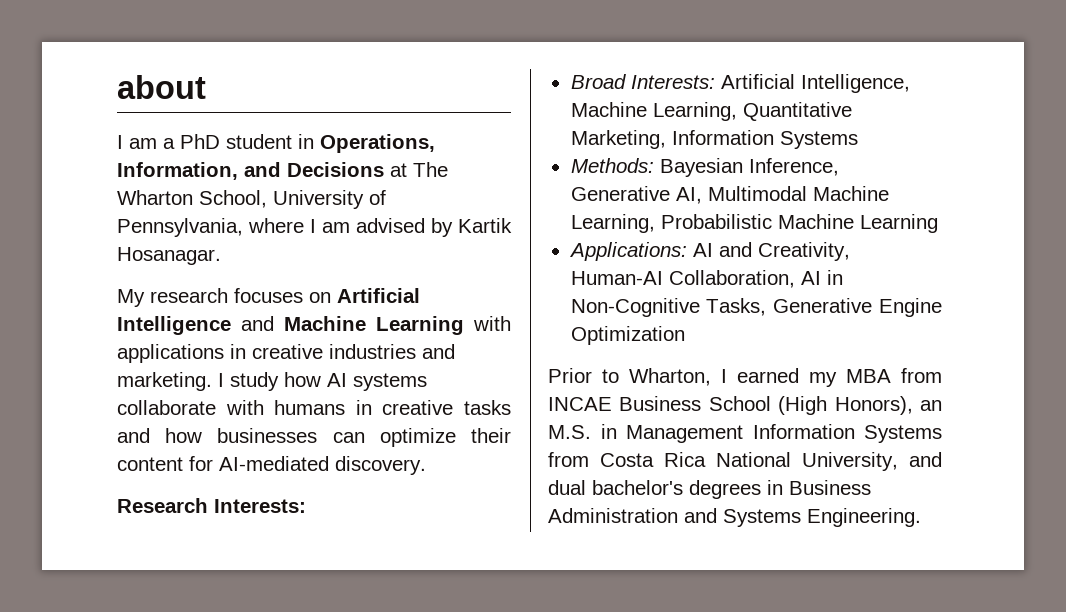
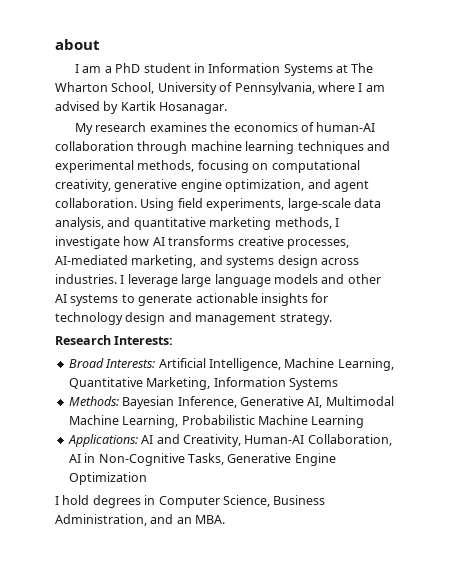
- I am a PhD student in Operations, Information, and Decisions at The Wharton School, University of Pennsylvania, where I am advised by Kartik Hosanagar.
+ I am a PhD student in Information Systems at The Wharton School, University of Pennsylvania, where I am advised by Kartik Hosanagar.
- My research focuses on Artificial Intelligence and Machine Learning with applications in creative industries and marketing. I study how AI systems collaborate with humans in creative tasks and how businesses can optimize their content for AI-mediated discovery.
+ My research examines the economics of human-AI collaboration through machine learning techniques and experimental methods, focusing on computational creativity, generative engine optimization, and agent collaboration. Using field experiments, large-scale data analysis, and quantitative marketing methods, I investigate how AI transforms creative processes, AI-mediated marketing, and systems design across industries. I leverage large language models and other AI systems to generate actionable insights for technology design and management strategy.
- Prior to Wharton, I earned my MBA from INCAE Business School (High Honors), an M.S. in Management Information Systems from Costa Rica National University, and dual bachelor's degrees in Business Administration and Systems Engineering.
+ I hold degrees in Computer Science, Business Administration, and an MBA.

